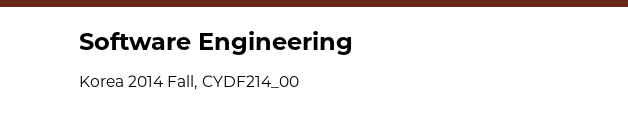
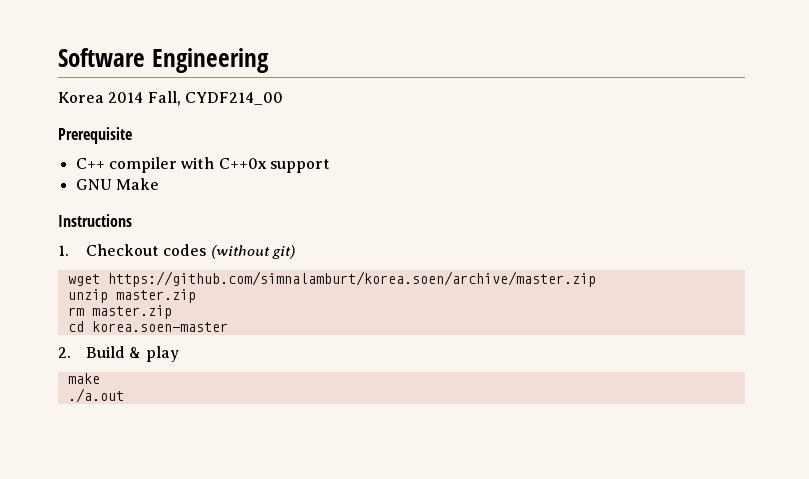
+ Prerequisite
+ C++ compiler with C++0x support
+ GNU Make
+ Instructions
+ 1. Checkout codes (without git)
+ wget https://github.com/simnalamburt/korea.soen/archive/master.zip
+ unzip master.zip
+ rm master.zip
+ cd korea.soen-master
+ 2. Build & play
+ make
+ ./a.out

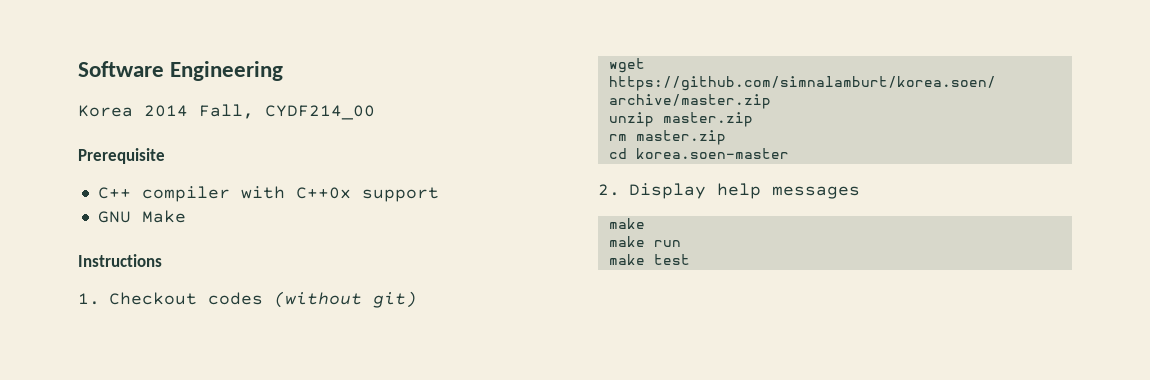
- 2. Build & play
+ 2. Display help messages
  make
- ./a.out
+ make run
+ make test

